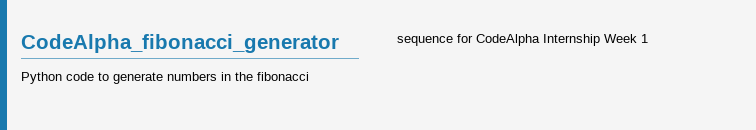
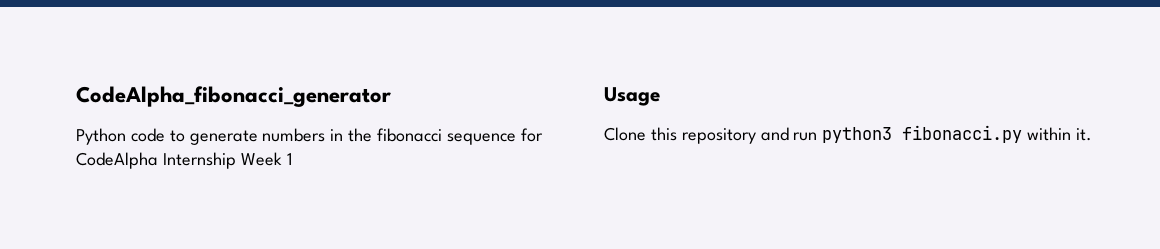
+ Usage
+ Clone this repository and run python3 fibonacci.py within it.

